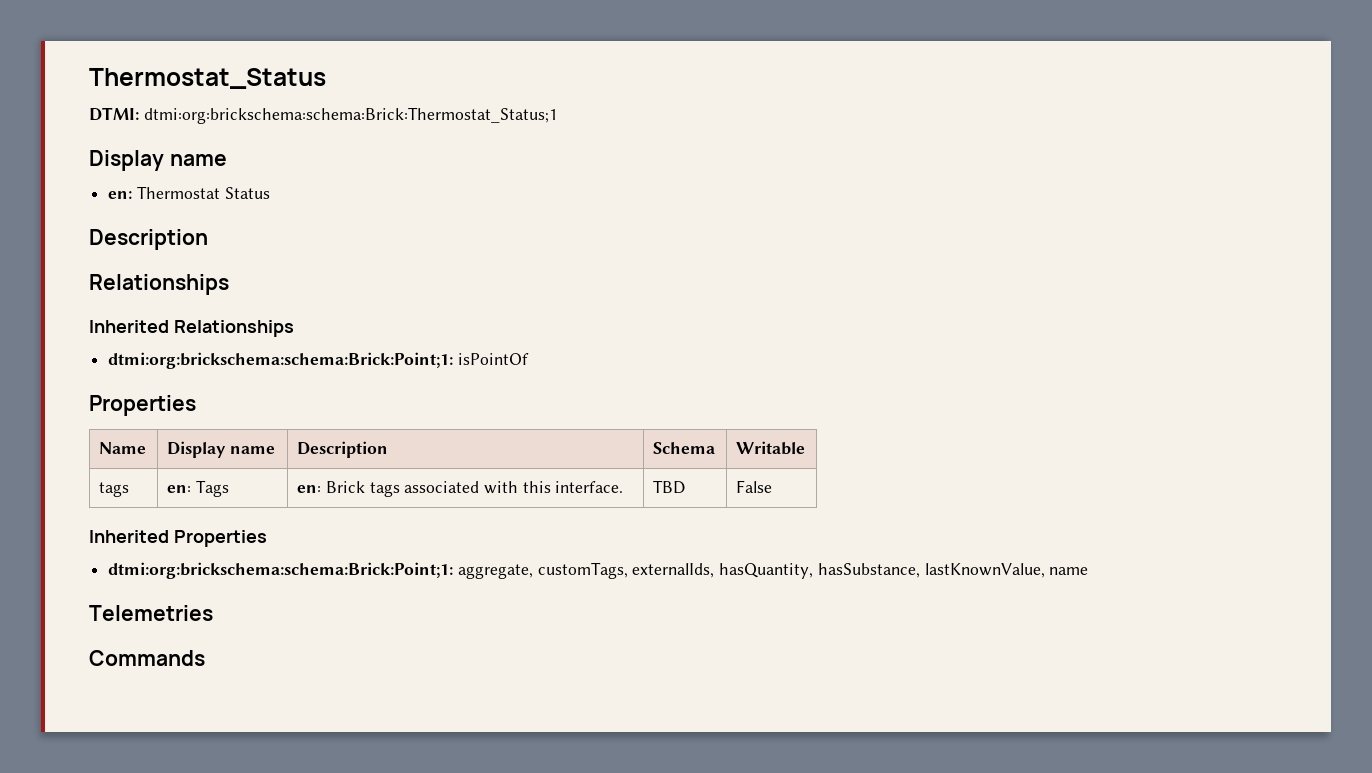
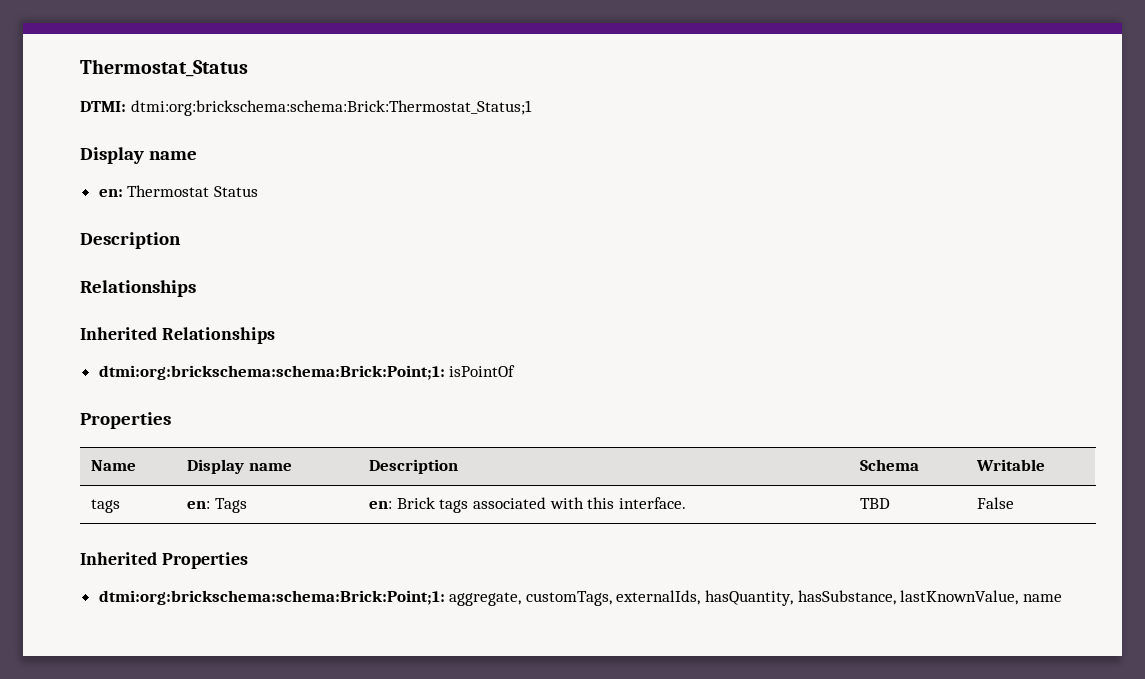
- Telemetries
- Commands

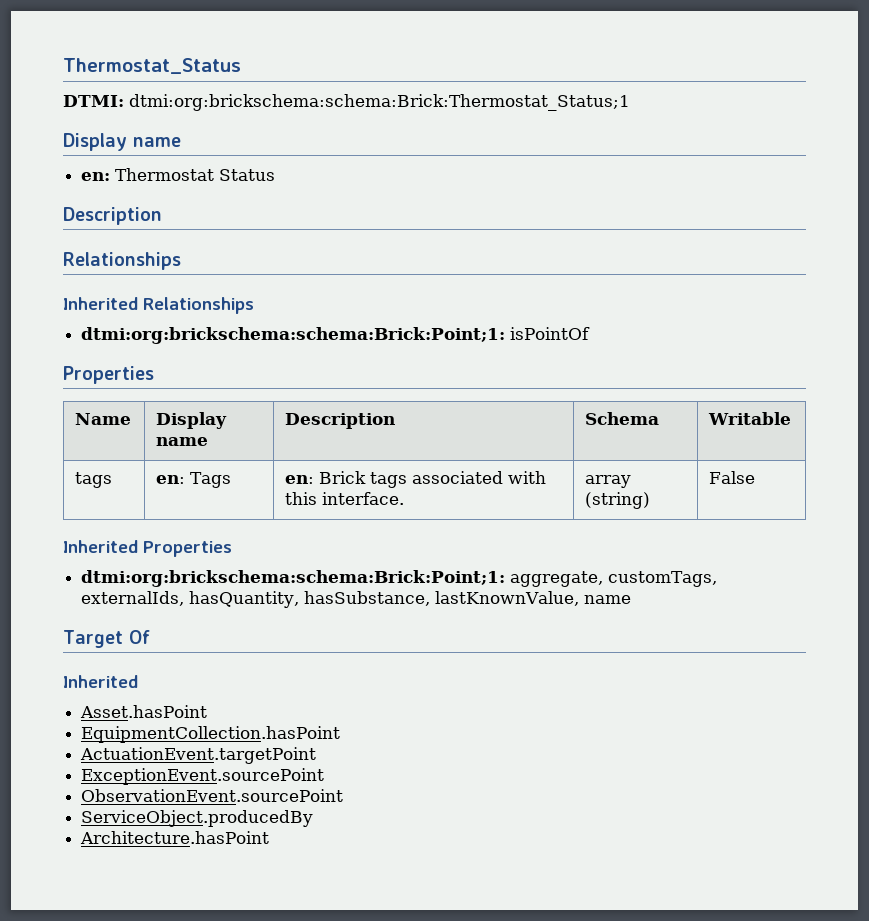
- tags | en: Tags | en: Brick tags associated with this interface. | TBD | False
+ tags | en: Tags | en: Brick tags associated with this interface. | array (string) | False
+ Target Of
+ Inherited
+ Asset.hasPoint
+ EquipmentCollection.hasPoint
+ ActuationEvent.targetPoint
+ ExceptionEvent.sourcePoint
+ ObservationEvent.sourcePoint
+ ServiceObject.producedBy
+ Architecture.hasPoint

